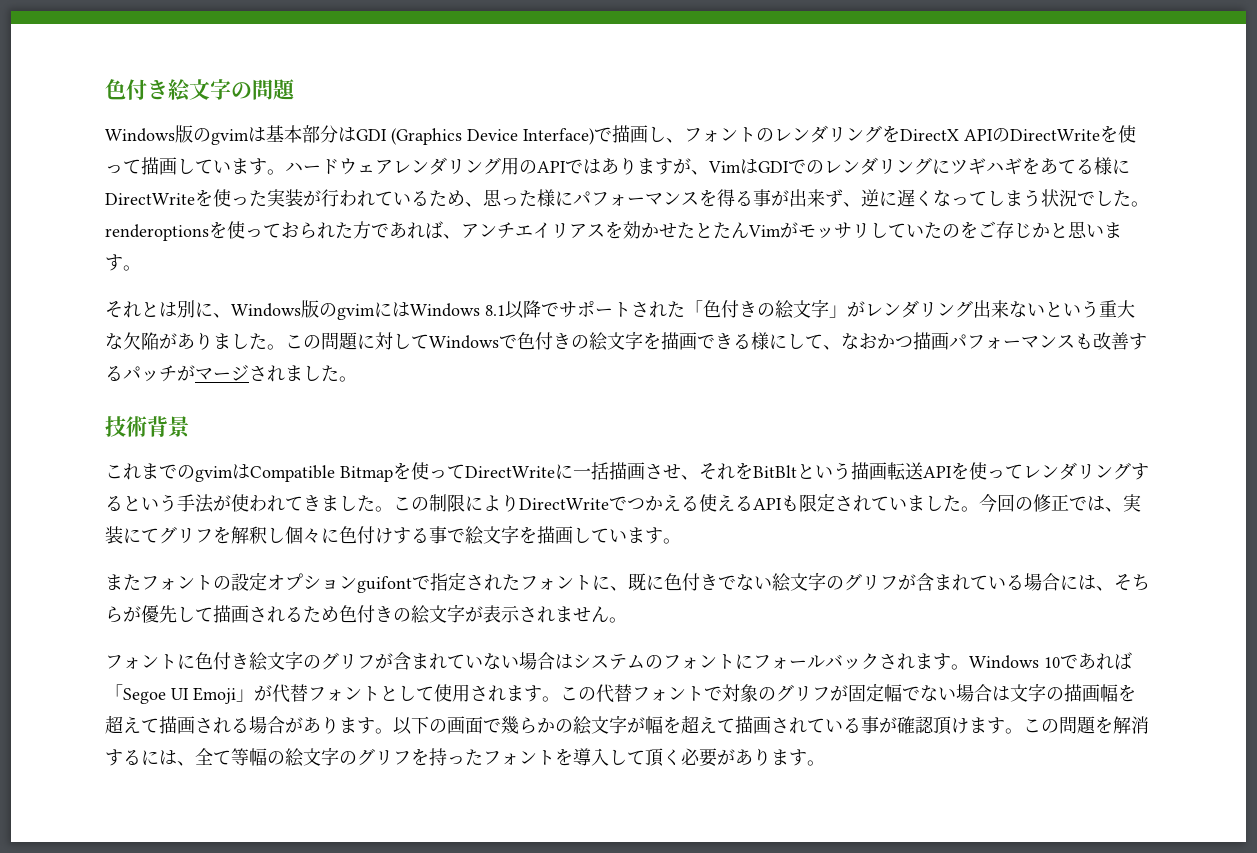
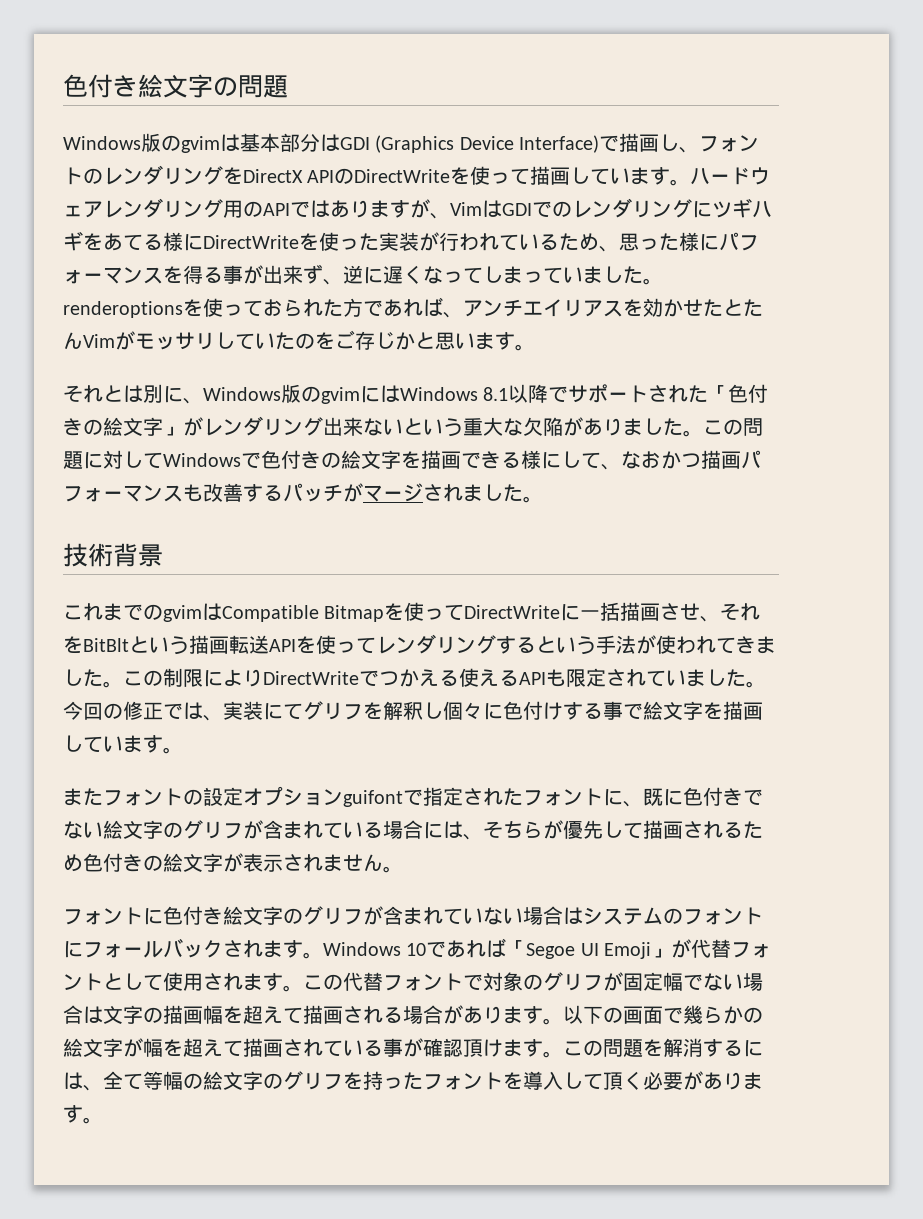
- ハードウェアレンダリング用のAPIではありますが、VimはGDIでのレンダリングにツギハギをあてる様にDirectWriteを使った実装が行われているため、思った様にパフォーマンスを得る事が出来ず、逆に遅くなってしまう状況でした。renderoptionsを使っておられた方であれば、アンチエイリアスを効かせたとたんVimがモッサリしていたのをご存じかと思います。
+ ハードウェアレンダリング用のAPIではありますが、VimはGDIでのレンダリングにツギハギをあてる様にDirectWriteを使った実装が行われているため、思った様にパフォーマンスを得る事が出来ず、逆に遅くなってしまっていました。renderoptionsを使っておられた方であれば、アンチエイリアスを効かせたとたんVimがモッサリしていたのをご存じかと思います。

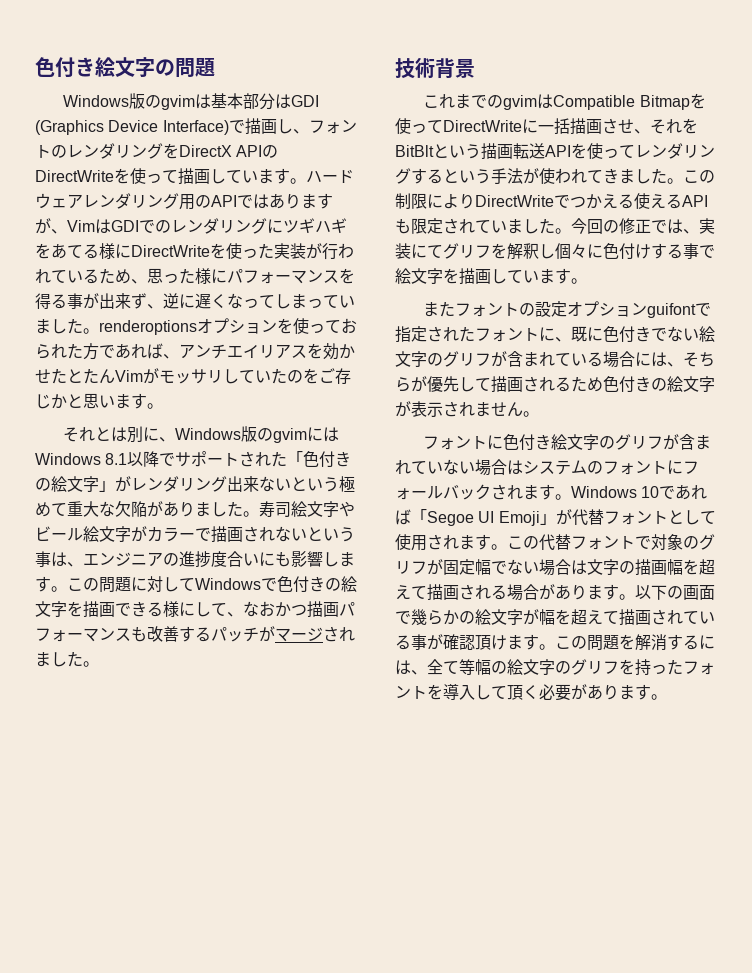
- ハードウェアレンダリング用のAPIではありますが、VimはGDIでのレンダリングにツギハギをあてる様にDirectWriteを使った実装が行われているため、思った様にパフォーマンスを得る事が出来ず、逆に遅くなってしまっていました。renderoptionsを使っておられた方であれば、アンチエイリアスを効かせたとたんVimがモッサリしていたのをご存じかと思います。
+ ハードウェアレンダリング用のAPIではありますが、VimはGDIでのレンダリングにツギハギをあてる様にDirectWriteを使った実装が行われているため、思った様にパフォーマンスを得る事が出来ず、逆に遅くなってしまっていました。renderoptionsオプションを使っておられた方であれば、アンチエイリアスを効かせたとたんVimがモッサリしていたのをご存じかと思います。
- それとは別に、Windows版のgvimにはWindows 8.1以降でサポートされた「色付きの絵文字」がレンダリング出来ないという重大な欠陥がありました。
+ それとは別に、Windows版のgvimにはWindows 8.1以降でサポートされた「色付きの絵文字」がレンダリング出来ないという極めて重大な欠陥がありました。
+ 寿司絵文字やビール絵文字がカラーで描画されないという事は、エンジニアの進捗度合いにも影響します。

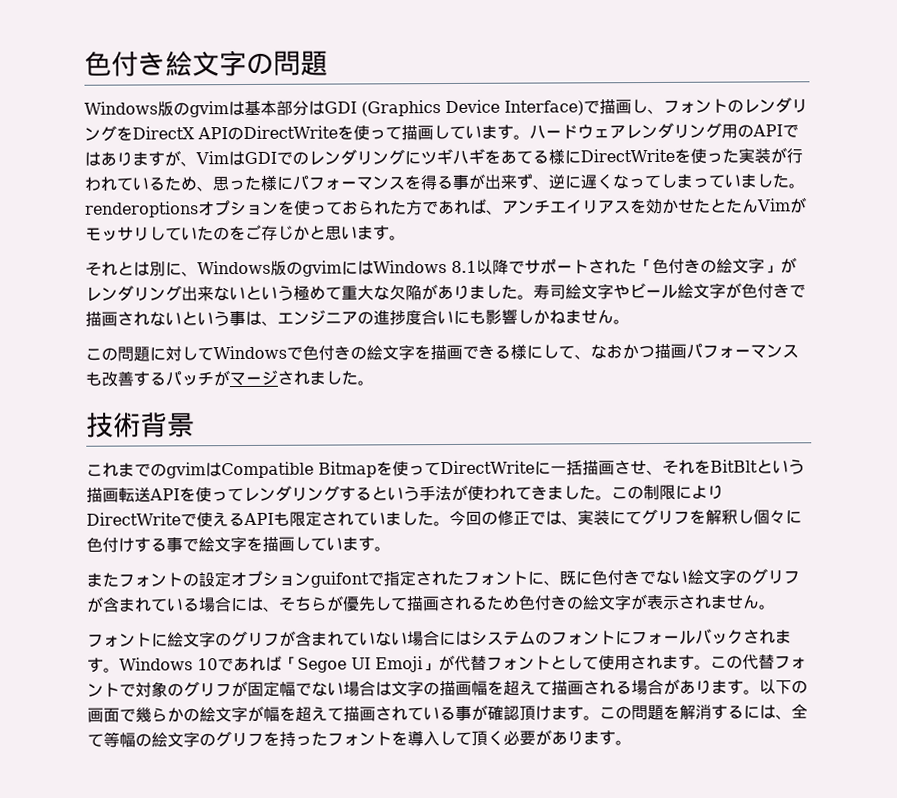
- 寿司絵文字やビール絵文字がカラーで描画されないという事は、エンジニアの進捗度合いにも影響します。この問題に対してWindowsで色付きの絵文字を描画できる様にして、なおかつ描画パフォーマンスも改善するパッチがマージされました。
+ 寿司絵文字やビール絵文字が色付きで描画されないという事は、エンジニアの進捗度合いにも影響しかねません。
+ この問題に対してWindowsで色付きの絵文字を描画できる様にして、なおかつ描画パフォーマンスも改善するパッチがマージされました。
- この制限によりDirectWriteでつかえる使えるAPIも限定されていました。
+ この制限によりDirectWriteで使えるAPIも限定されていました。
- フォントに色付き絵文字のグリフが含まれていない場合はシステムのフォントにフォールバックされます。
+ フォントに絵文字のグリフが含まれていない場合にはシステムのフォントにフォールバックされます。

